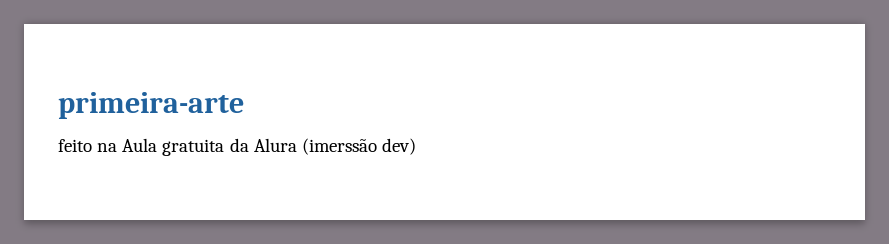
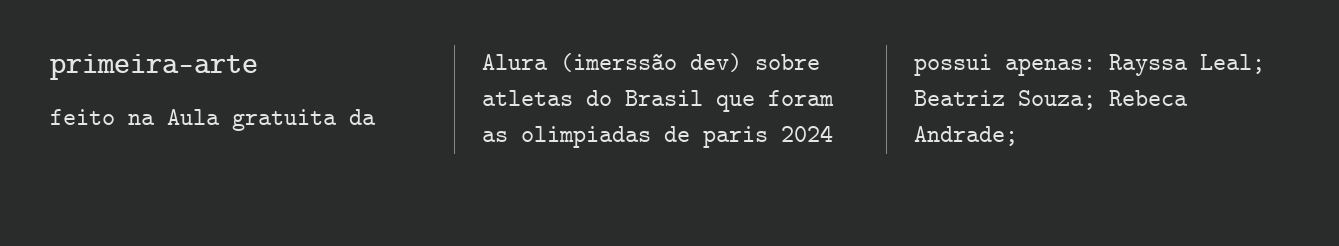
- feito na Aula gratuita da Alura (imerssão dev)
+ feito na Aula gratuita da Alura (imerssão dev) sobre atletas do Brasil que foram as olimpiadas de paris 2024 possui apenas: Rayssa Leal; Beatriz Souza; Rebeca Andrade;

